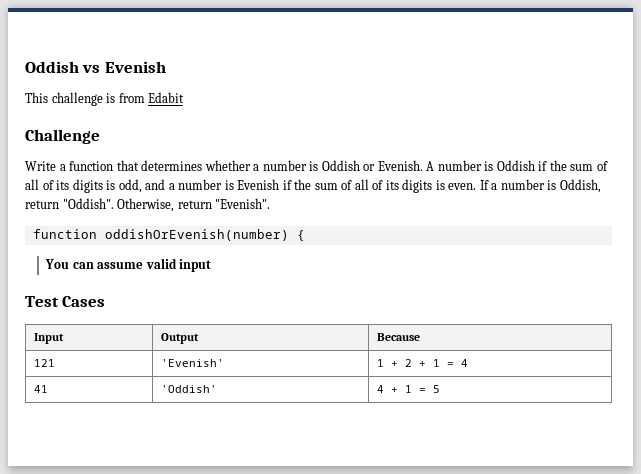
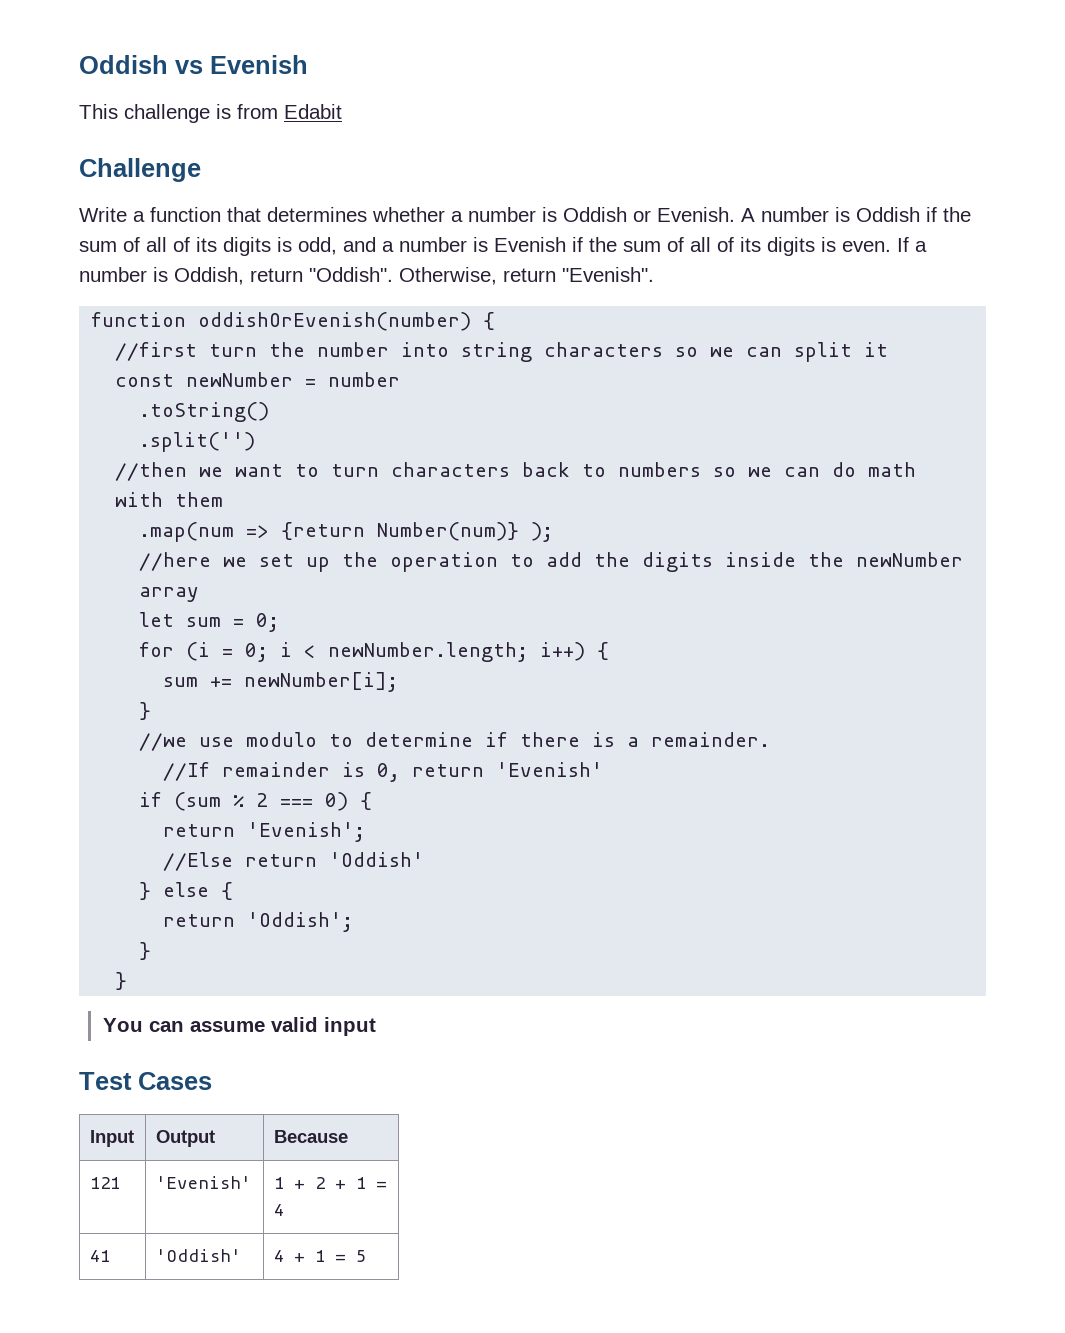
+ //first turn the number into string characters so we can split it
+ const newNumber = number
+ .toString()
+ .split('')
+ //then we want to turn characters back to numbers so we can do math with them
+ .map(num => {return Number(num)} );
+ //here we set up the operation to add the digits inside the newNumber array
+ let sum = 0;
+ for (i = 0; i < newNumber.length; i++) {
+ sum += newNumber[i];
+ }
+ //we use modulo to determine if there is a remainder.
+ //If remainder is 0, return 'Evenish'
+ if (sum % 2 === 0) {
+ return 'Evenish';
+ //Else return 'Oddish'
+ } else {
+ return 'Oddish';
+ }
+ }

